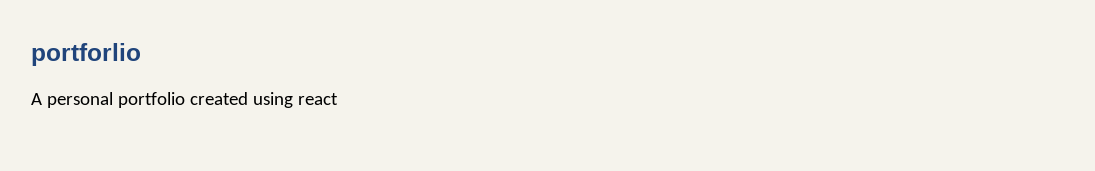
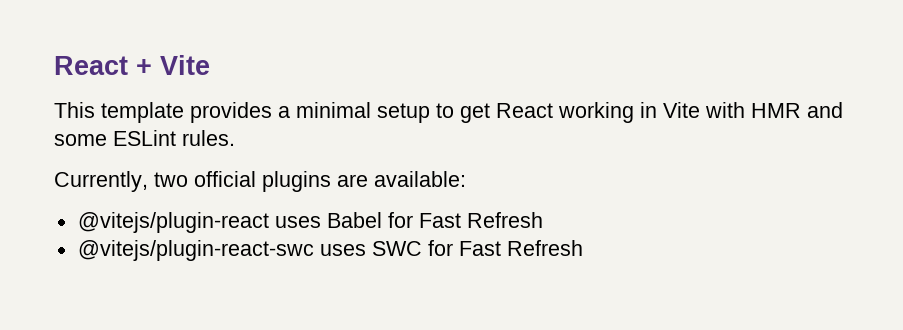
- portforlio
- A personal portfolio created using react
+ React + Vite
+ This template provides a minimal setup to get React working in Vite with HMR and some ESLint rules.
+ Currently, two official plugins are available:
+ @vitejs/plugin-react uses Babel for Fast Refresh
+ @vitejs/plugin-react-swc uses SWC for Fast Refresh

